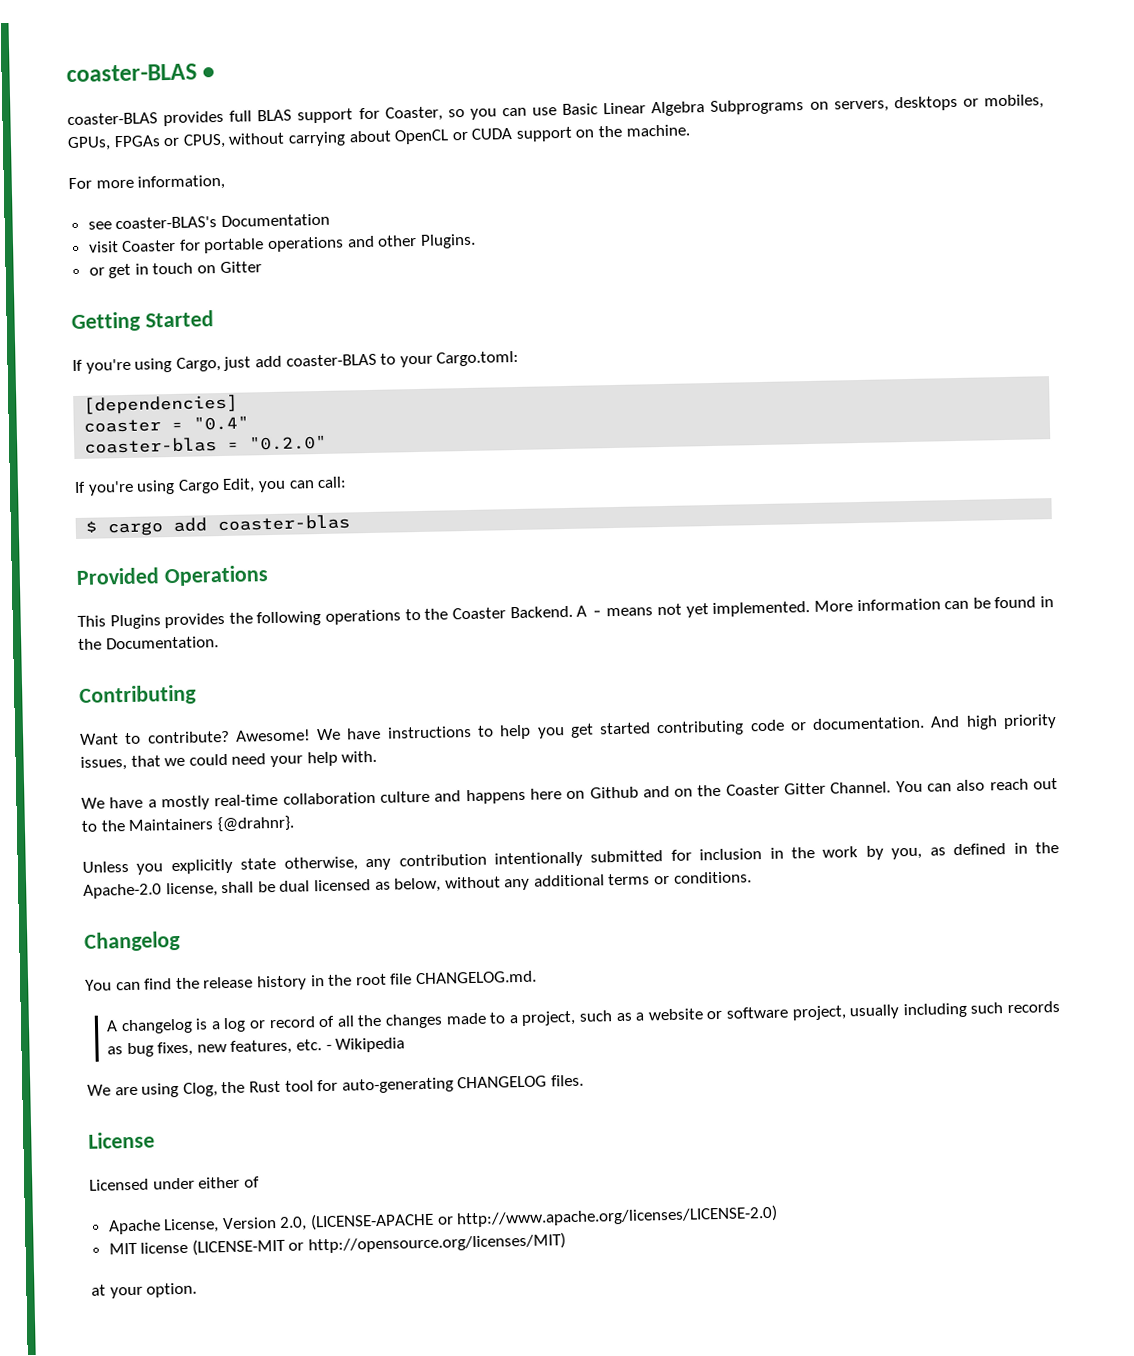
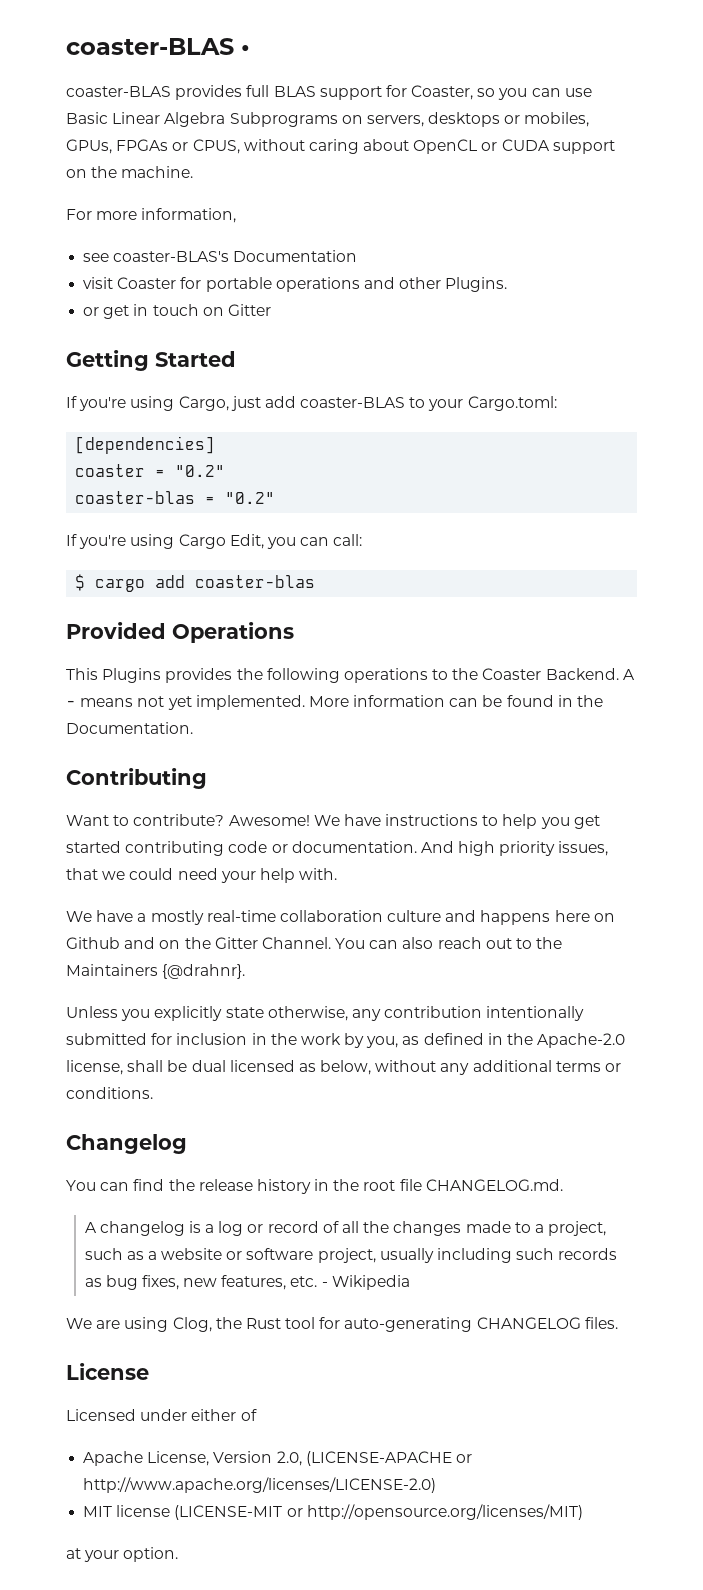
- coaster-BLAS provides full BLAS support for Coaster, so you can use Basic Linear Algebra Subprograms on servers, desktops or mobiles, GPUs, FPGAs or CPUS, without carrying about OpenCL or CUDA support on the machine.
+ coaster-BLAS provides full BLAS support for Coaster, so you can use Basic Linear Algebra Subprograms on servers, desktops or mobiles, GPUs, FPGAs or CPUS, without caring about OpenCL or CUDA support on the machine.
- coaster = "0.4"
+ coaster = "0.2"
- coaster-blas = "0.2.0"
+ coaster-blas = "0.2"
- We have a mostly real-time collaboration culture and happens here on Github and on the Coaster Gitter Channel.
+ We have a mostly real-time collaboration culture and happens here on Github and on the Gitter Channel.

